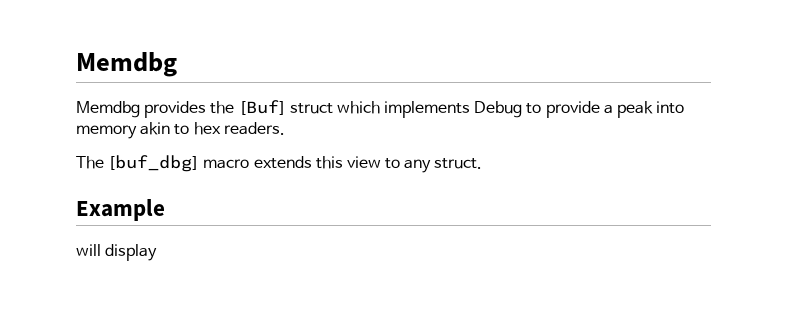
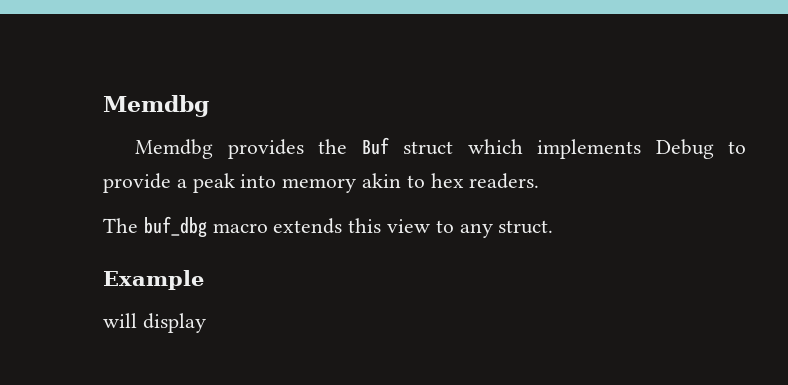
- Memdbg provides the [Buf] struct which implements Debug to provide a peak into memory akin to hex readers.
+ Memdbg provides the Buf struct which implements Debug to provide a peak into memory akin to hex readers.
- The [buf_dbg] macro extends this view to any struct.
+ The buf_dbg macro extends this view to any struct.

